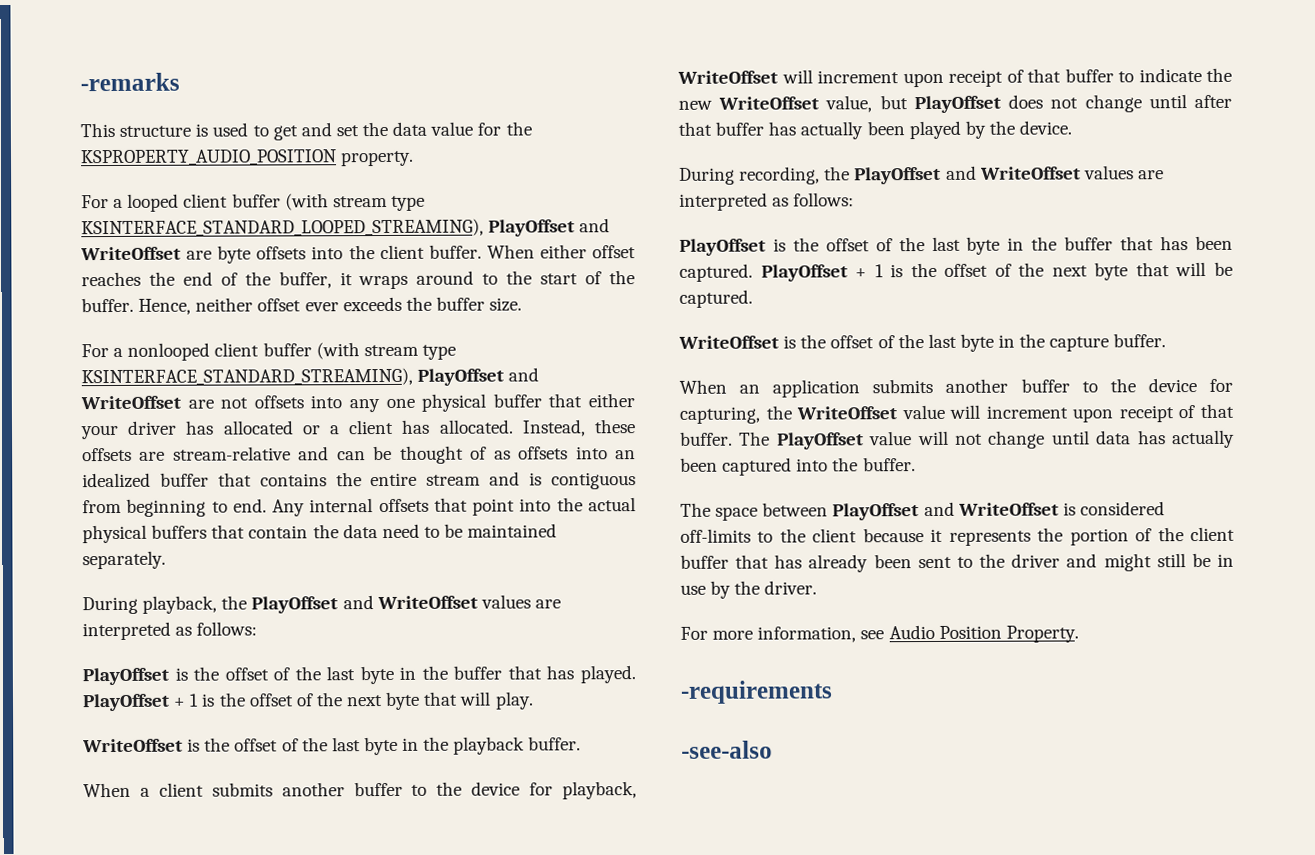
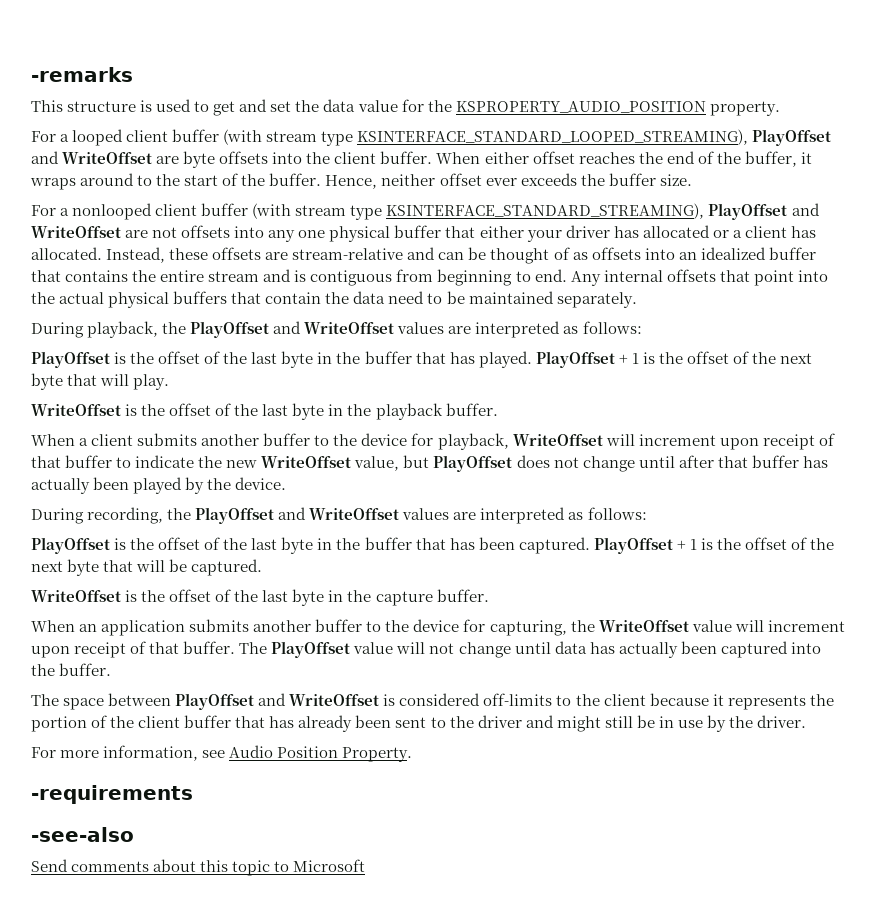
+ Send comments about this topic to Microsoft

